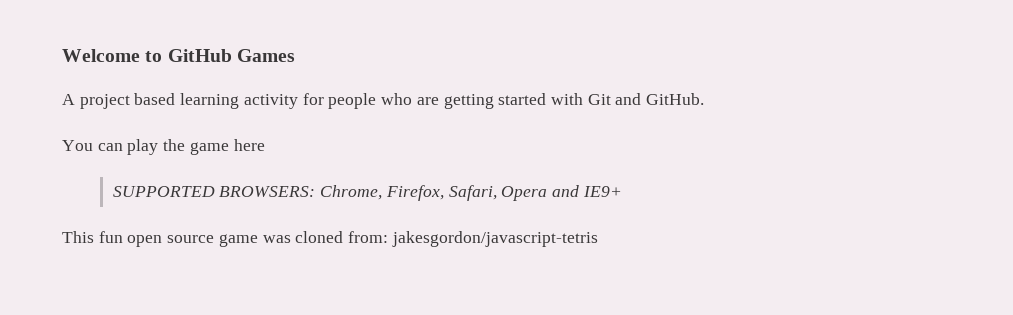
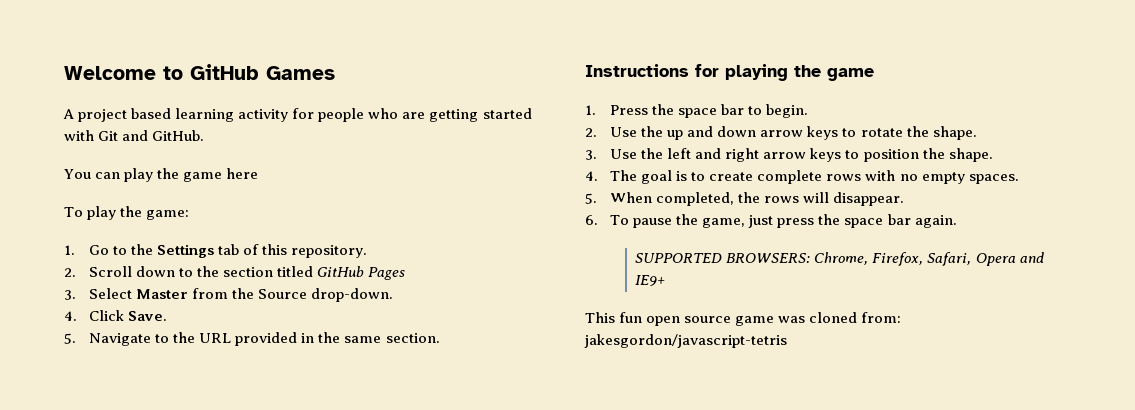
+ To play the game:
+ 1. Go to the Settings tab of this repository.
+ 2. Scroll down to the section titled GitHub Pages
+ 3. Select Master from the Source drop-down.
+ 4. Click Save.
+ 5. Navigate to the URL provided in the same section.
+ Instructions for playing the game
+ 1. Press the space bar to begin.
+ 2. Use the up and down arrow keys to rotate the shape.
+ 3. Use the left and right arrow keys to position the shape.
+ 4. The goal is to create complete rows with no empty spaces.
+ 5. When completed, the rows will disappear.
+ 6. To pause the game, just press the space bar again.

